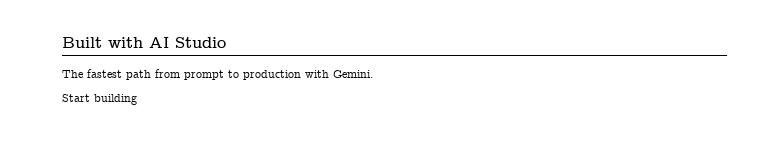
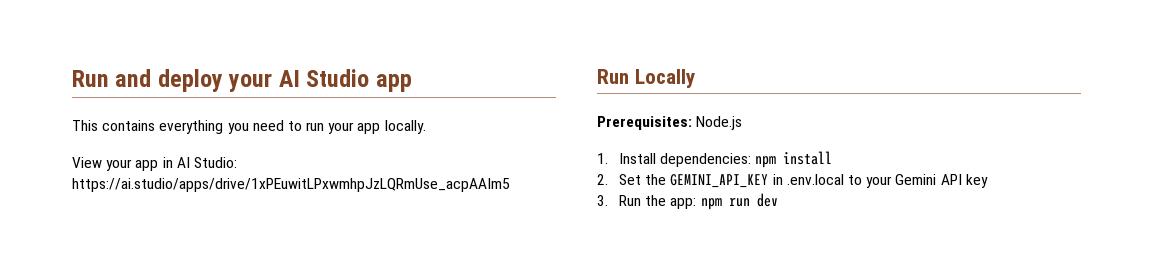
- Built with AI Studio
- The fastest path from prompt to production with Gemini.
- Start building
+ Run and deploy your AI Studio app
+ This contains everything you need to run your app locally.
+ View your app in AI Studio: https://ai.studio/apps/drive/1xPEuwitLPxwmhpJzLQRmUse_acpAAIm5
+ Run Locally
+ Prerequisites: Node.js
+ 1. Install dependencies: npm install
+ 2. Set the GEMINI_API_KEY in .env.local to your Gemini API key
+ 3. Run the app: npm run dev

